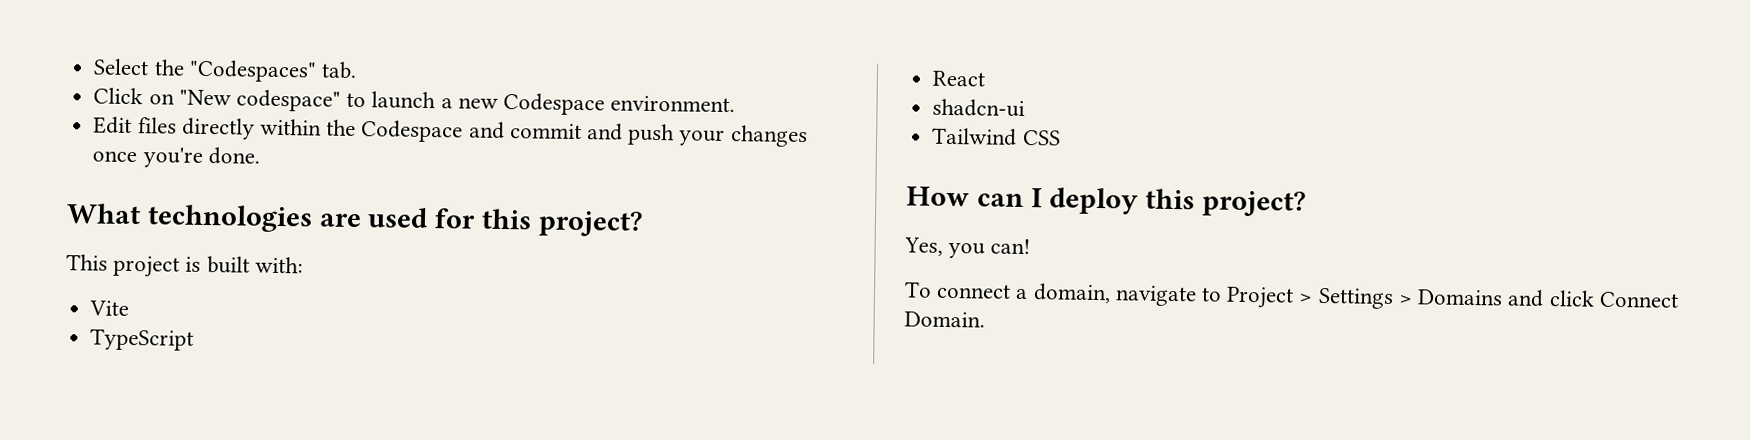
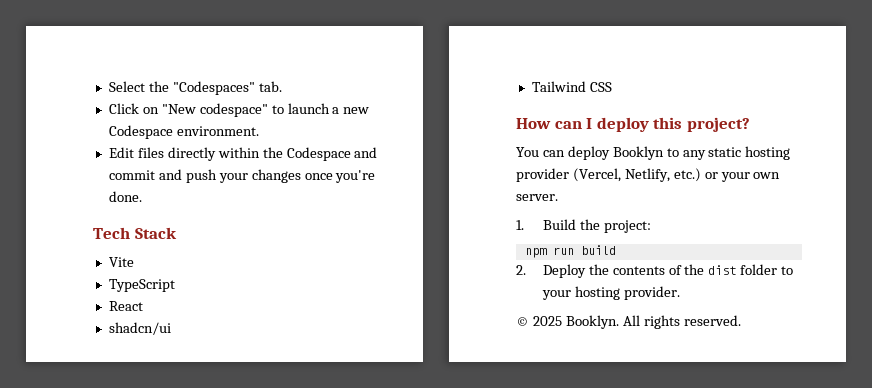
- What technologies are used for this project?
- This project is built with:
+ Tech Stack
- shadcn-ui
+ shadcn/ui
- Yes, you can!
- To connect a domain, navigate to Project > Settings > Domains and click Connect Domain.
+ You can deploy Booklyn to any static hosting provider (Vercel, Netlify, etc.) or your own server.
+ 1. Build the project:
+ npm run build
+ 2. Deploy the contents of the dist folder to your hosting provider.
+ © 2025 Booklyn. All rights reserved.

